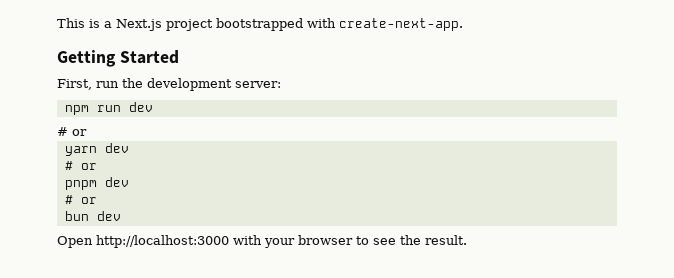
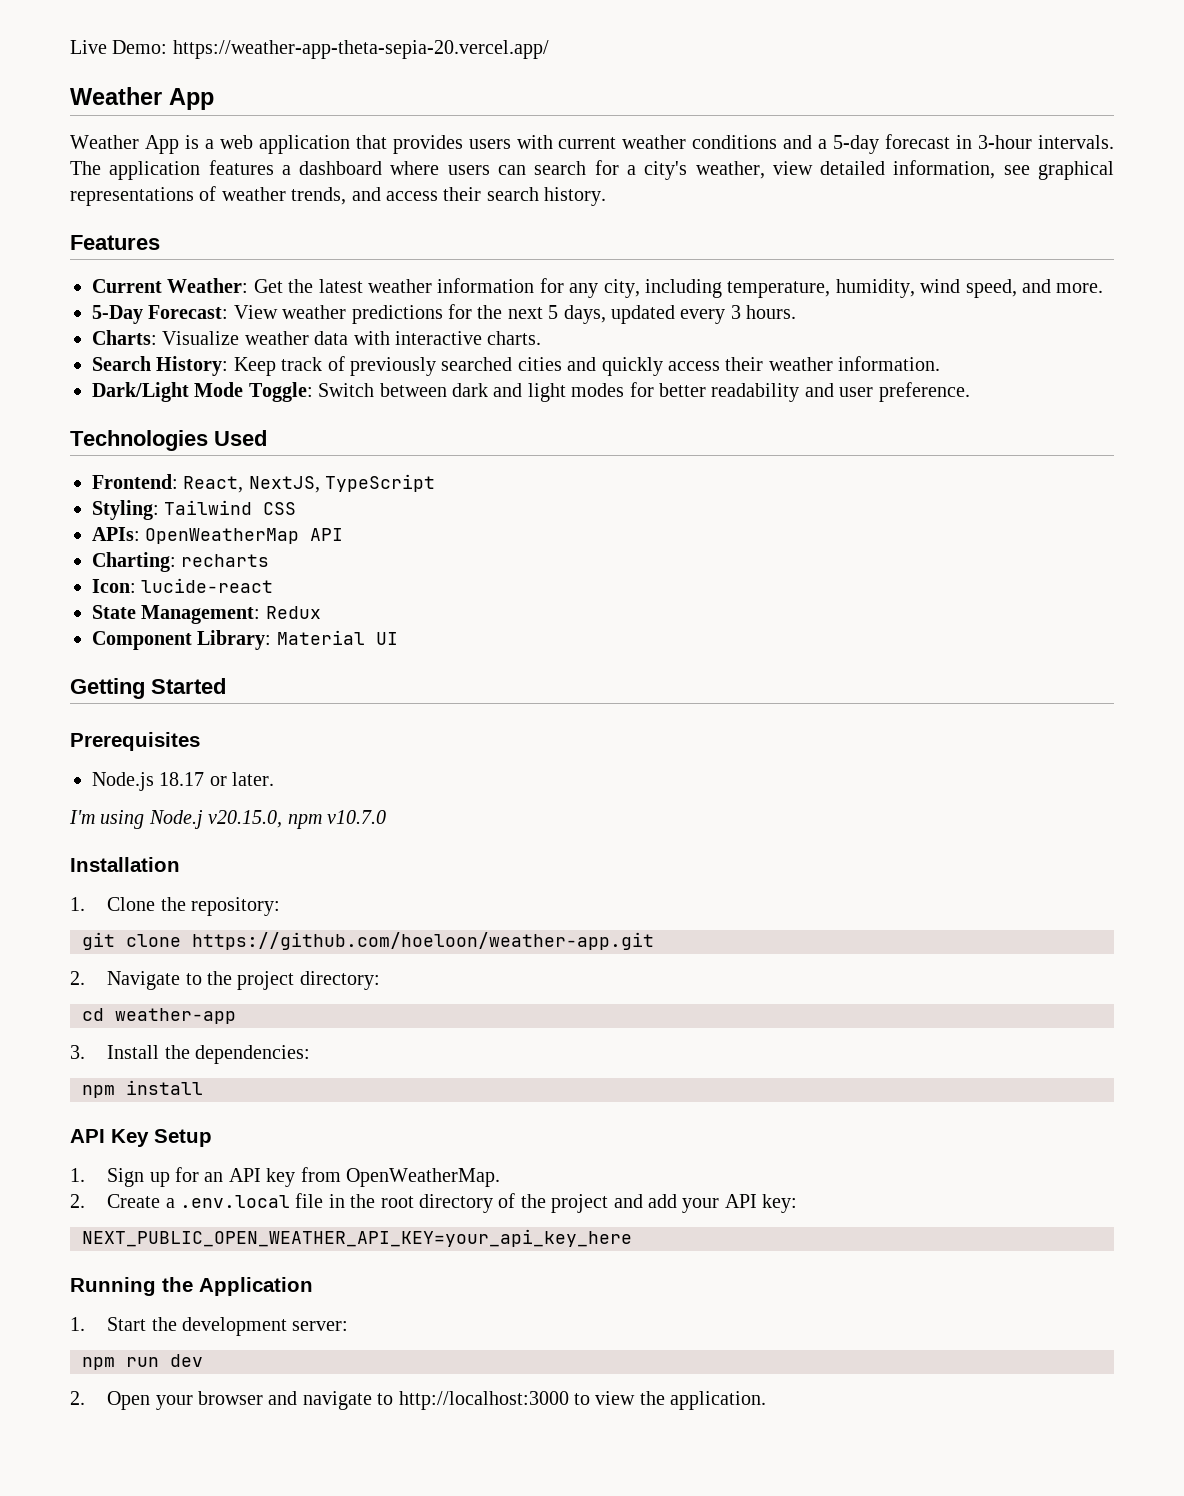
- This is a Next.js project bootstrapped with create-next-app.
+ Live Demo: https://weather-app-theta-sepia-20.vercel.app/
+ Weather App
+ Weather App is a web application that provides users with current weather conditions and a 5-day forecast in 3-hour intervals. The application features a dashboard where users can search for a city's weather, view detailed information, see graphical representations of weather trends, and access their search history.
+ Features
+ Current Weather: Get the latest weather information for any city, including temperature, humidity, wind speed, and more.
+ 5-Day Forecast: View weather predictions for the next 5 days, updated every 3 hours.
+ Charts: Visualize weather data with interactive charts.
+ Search History: Keep track of previously searched cities and quickly access their weather information.
+ Dark/Light Mode Toggle: Switch between dark and light modes for better readability and user preference.
+ Technologies Used
+ Frontend: React, NextJS, TypeScript
+ Styling: Tailwind CSS
+ APIs: OpenWeatherMap API
+ Charting: recharts
+ Icon: lucide-react
+ State Management: Redux
+ Component Library: Material UI
  Getting Started
- First, run the development server:
+ Prerequisites
+ Node.js 18.17 or later.
+ I'm using Node.j v20.15.0, npm v10.7.0
+ Installation
+ 1. Clone the repository:
+ git clone https://github.com/hoeloon/weather-app.git
+ 2. Navigate to the project directory:
+ cd weather-app
+ 3. Install the dependencies:
+ npm install
+ API Key Setup
+ 1. Sign up for an API key from OpenWeatherMap.
+ 2. Create a .env.local file in the root directory of the project and add your API key:
+ NEXT_PUBLIC_OPEN_WEATHER_API_KEY=your_api_key_here
+ Running the Application
+ 1. Start the development server:
  npm run dev
- # or
- yarn dev
- # or
- pnpm dev
- # or
- bun dev
- Open http://localhost:3000 with your browser to see the result.
+ 2. Open your browser and navigate to http://localhost:3000 to view the application.

